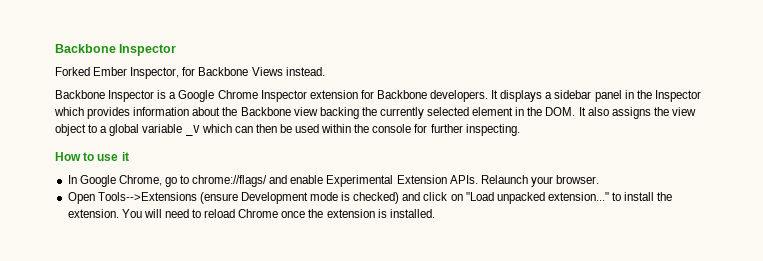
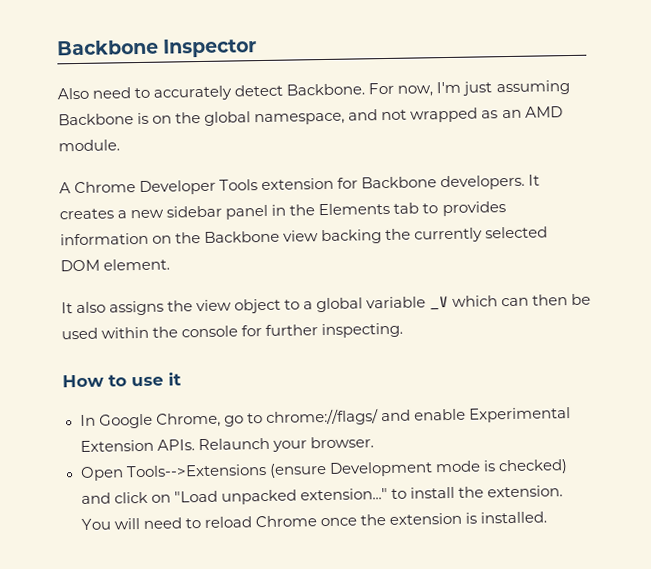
- Forked Ember Inspector, for Backbone Views instead.
- Backbone Inspector is a Google Chrome Inspector extension for Backbone developers.
+ Also need to accurately detect Backbone. For now, I'm just assuming Backbone is on the global namespace, and not wrapped as an AMD module.
+ A Chrome Developer Tools extension for Backbone developers.
- It displays a sidebar panel in the Inspector which provides information about the Backbone view backing the currently selected element in the DOM. It also assigns the view object to a global variable _V which can then be used within the console for further inspecting.
+ It creates a new sidebar panel in the Elements tab to provides information on the Backbone view backing the currently selected DOM element.
+ It also assigns the view object to a global variable _V which can then be used within the console for further inspecting.

